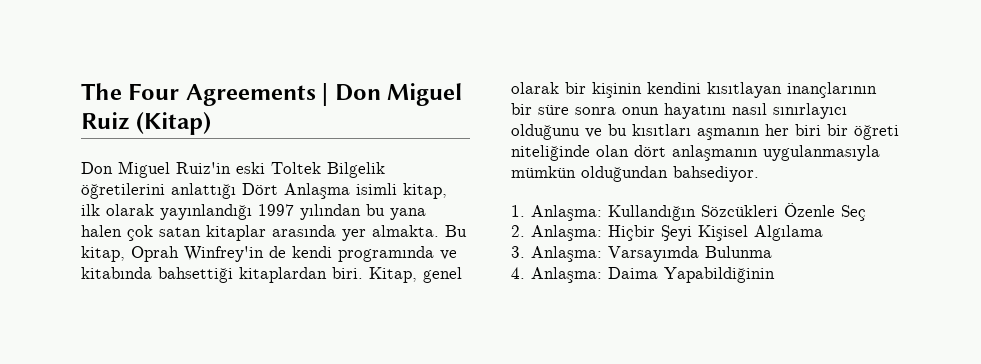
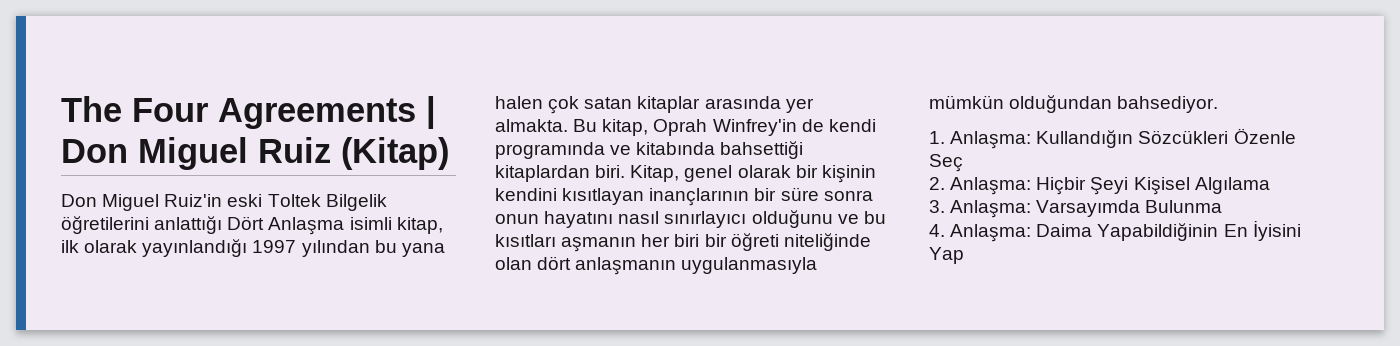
- 4. Anlaşma: Daima Yapabildiğinin
+ 4. Anlaşma: Daima Yapabildiğinin En İyisini Yap

